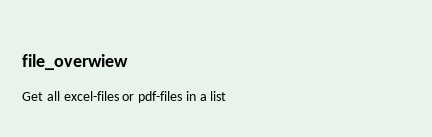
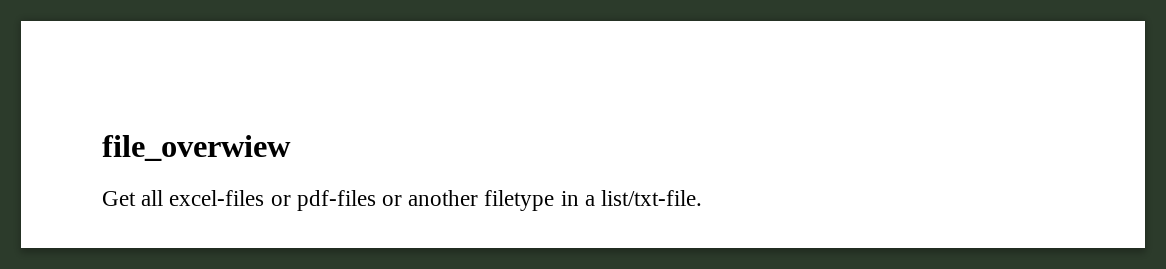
- Get all excel-files or pdf-files in a list
+ Get all excel-files or pdf-files or another filetype in a list/txt-file.

